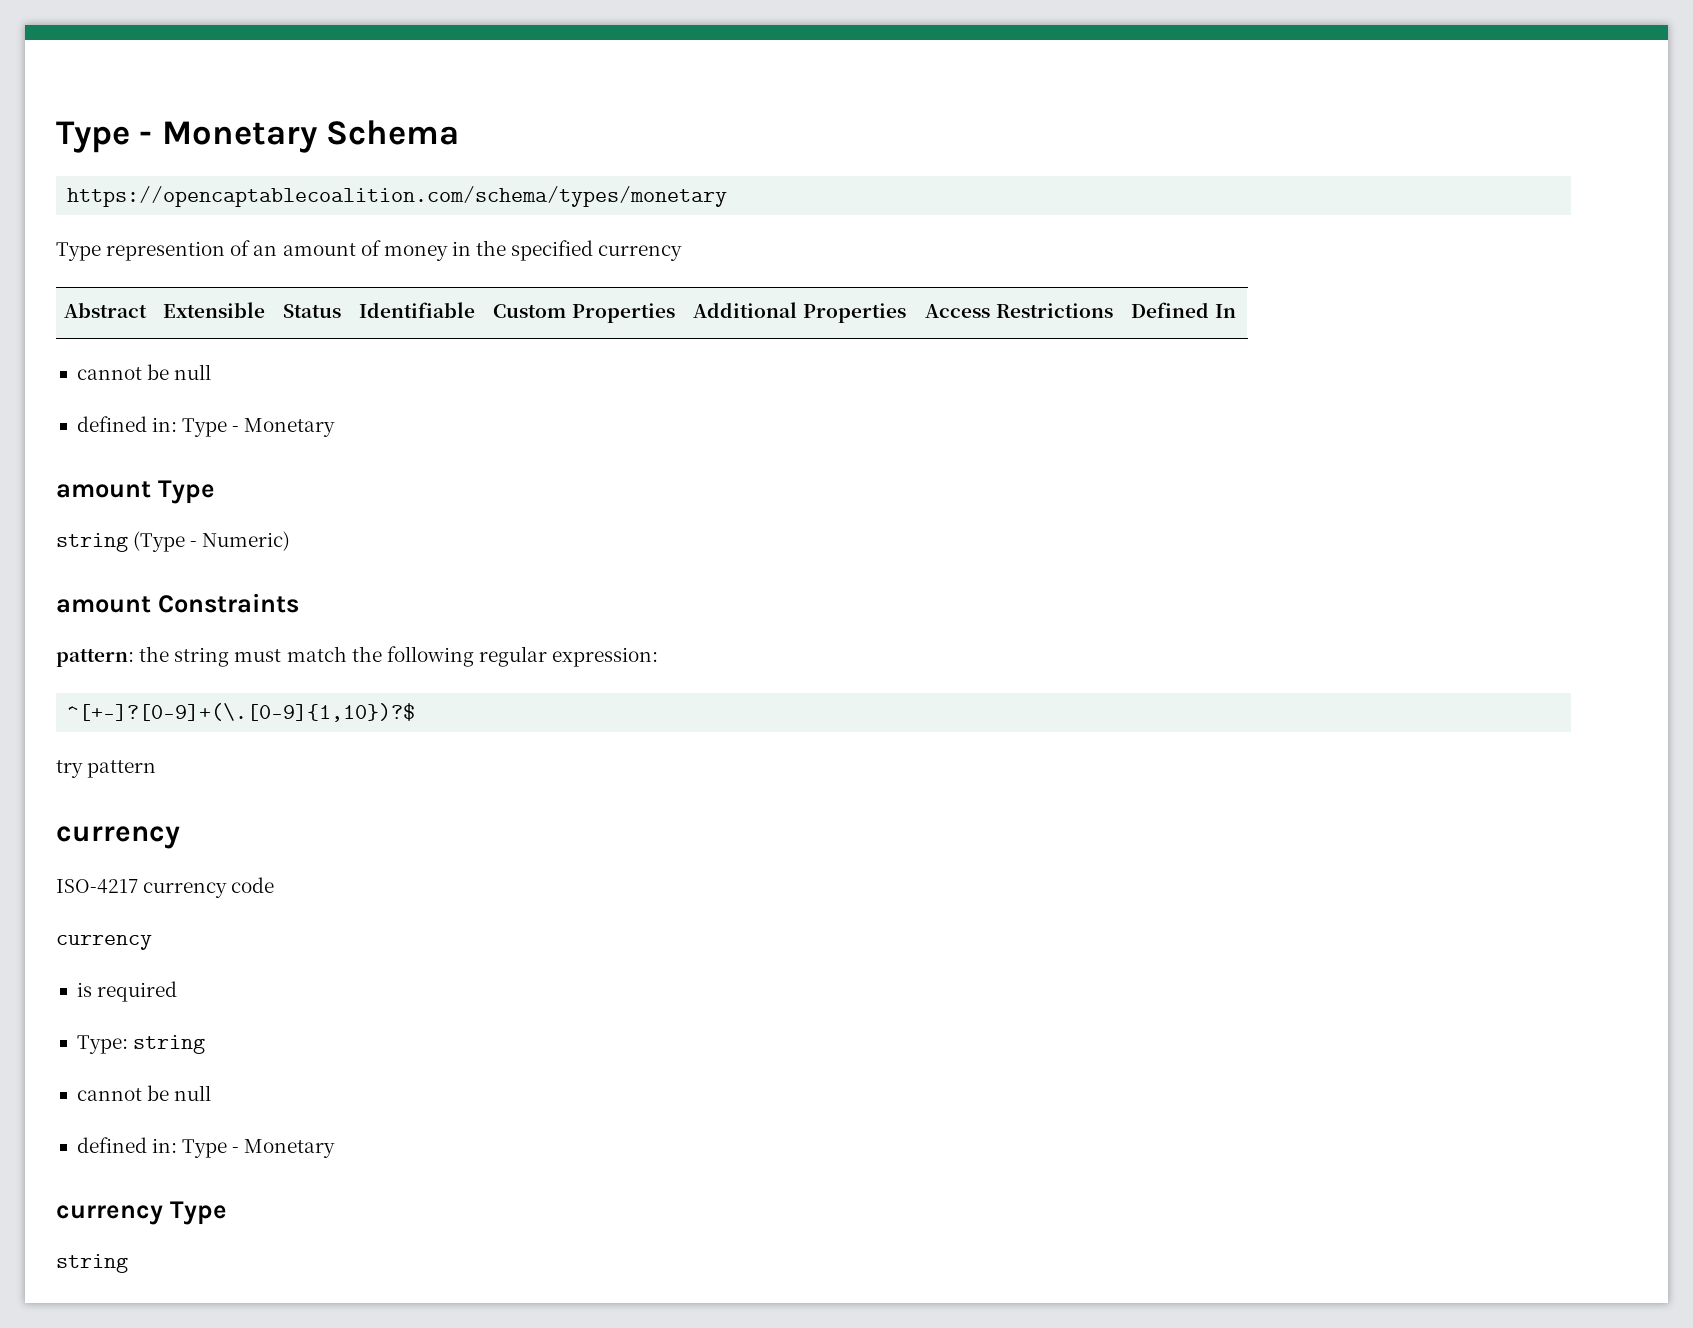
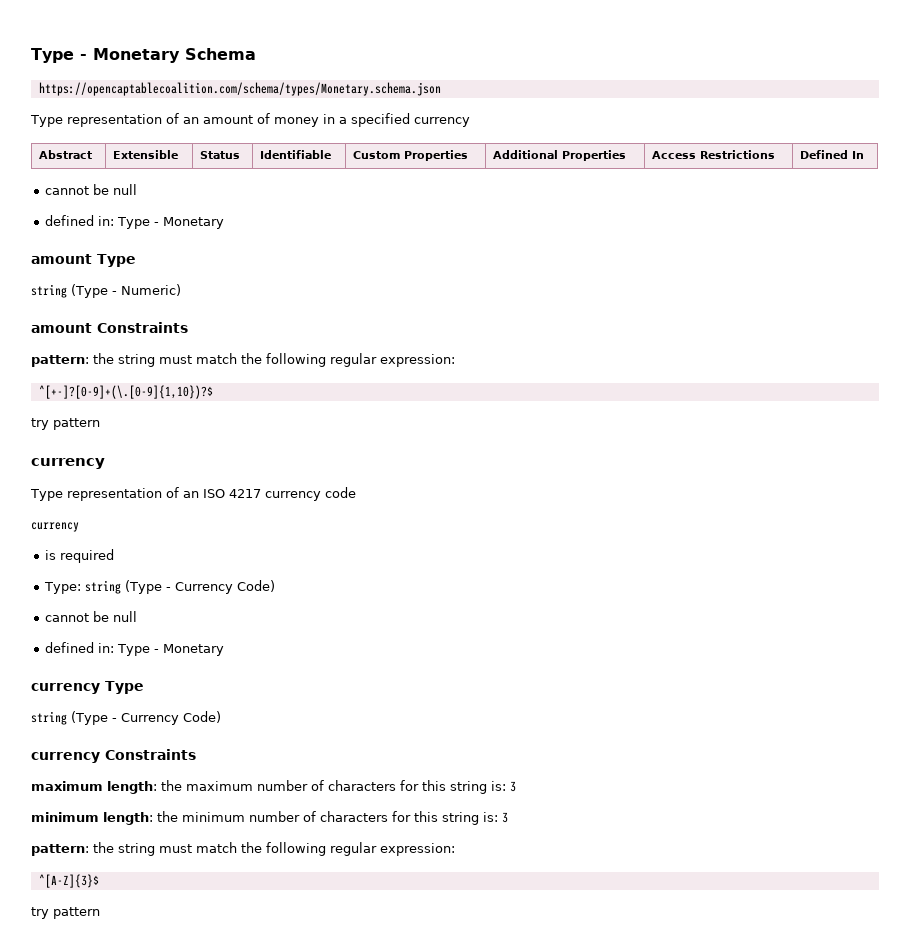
- https://opencaptablecoalition.com/schema/types/monetary
- Type represention of an amount of money in the specified currency
+ https://opencaptablecoalition.com/schema/types/Monetary.schema.json
+ Type representation of an amount of money in a specified currency
- ISO-4217 currency code
+ Type representation of an ISO 4217 currency code
- Type: string
+ Type: string (Type - Currency Code)
  currency Type
- string
+ string (Type - Currency Code)
+ currency Constraints
+ maximum length: the maximum number of characters for this string is: 3
+ minimum length: the minimum number of characters for this string is: 3
+ pattern: the string must match the following regular expression:
+ ^[A-Z]{3}$
+ try pattern

